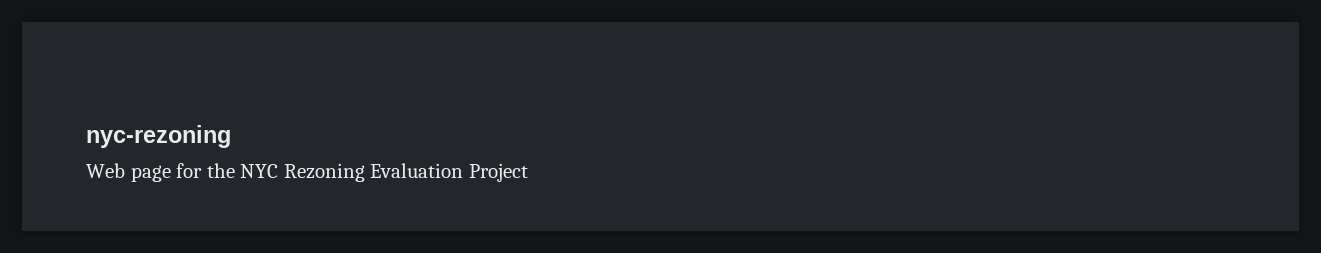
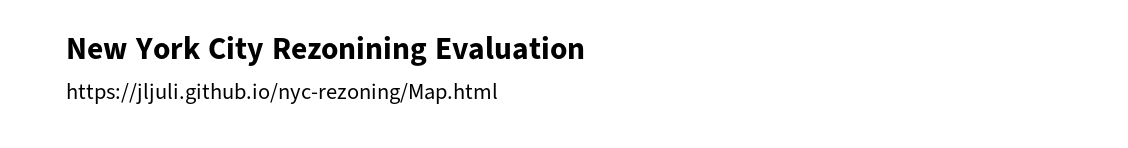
- nyc-rezoning
- Web page for the NYC Rezoning Evaluation Project
+ New York City Rezonining Evaluation
+ https://jljuli.github.io/nyc-rezoning/Map.html

